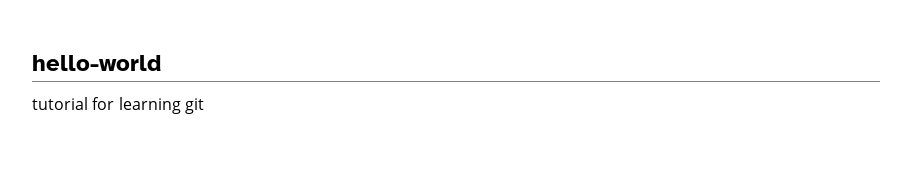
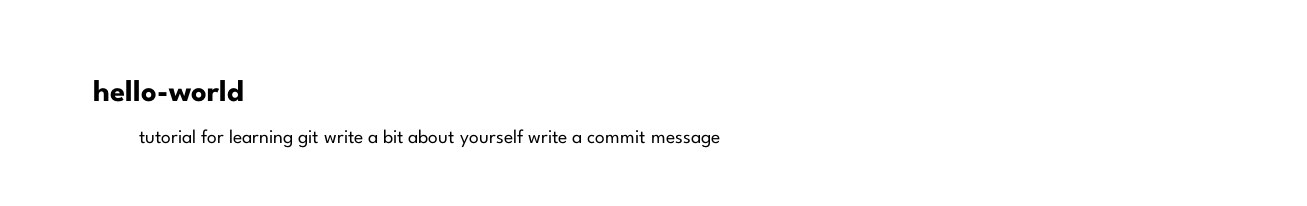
- tutorial for learning git
+ tutorial for learning git write a bit about yourself write a commit message

